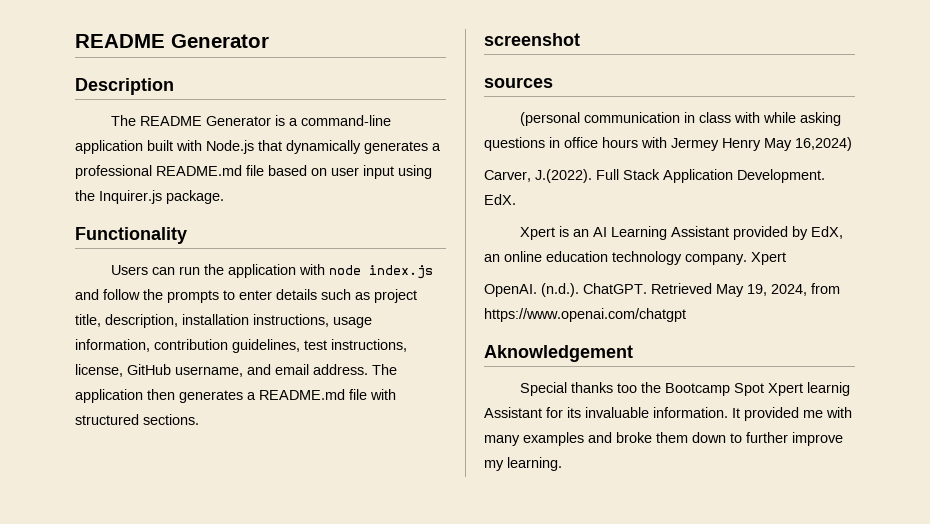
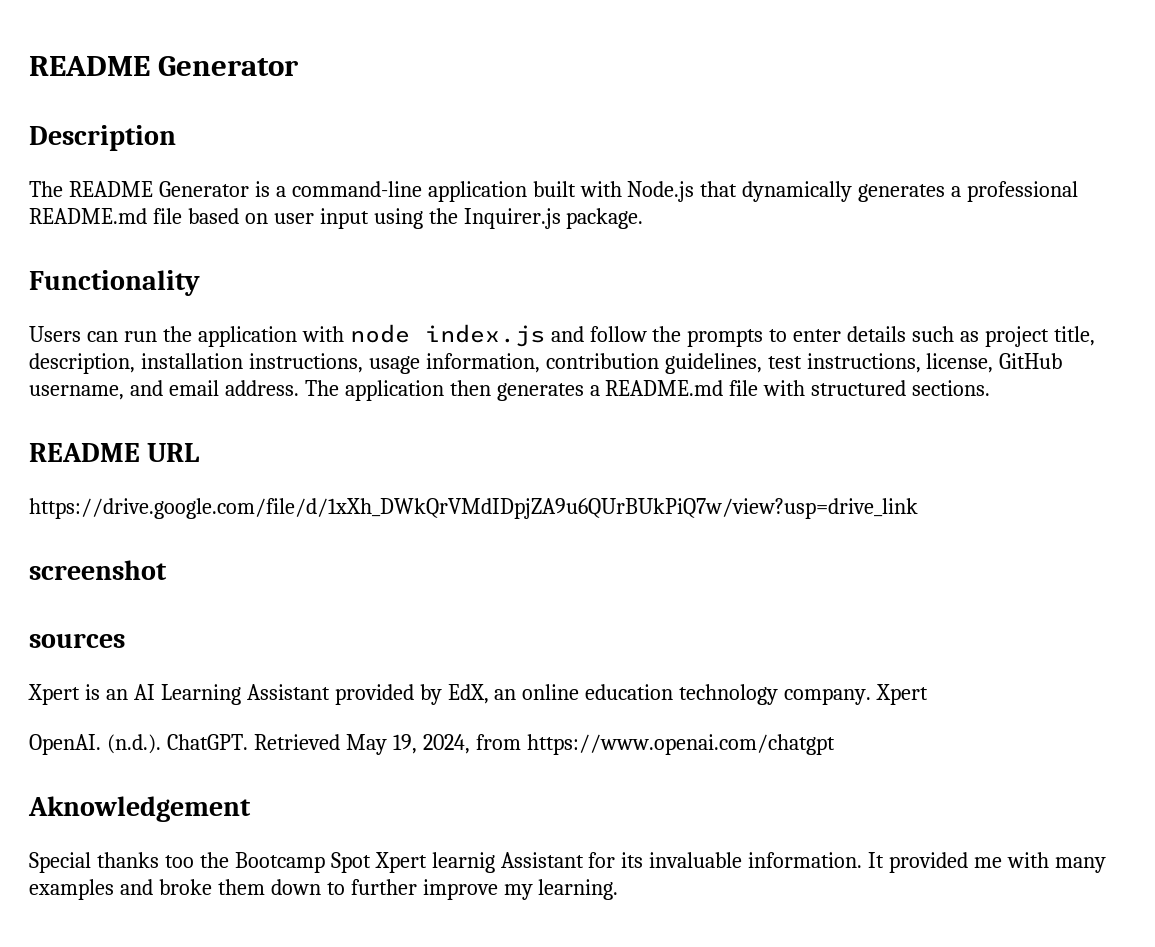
+ README URL
+ https://drive.google.com/file/d/1xXh_DWkQrVMdIDpjZA9u6QUrBUkPiQ7w/view?usp=drive_link
- (personal communication in class with while asking questions in office hours with Jermey Henry May 16,2024)
- Carver, J.(2022). Full Stack Application Development. EdX.

